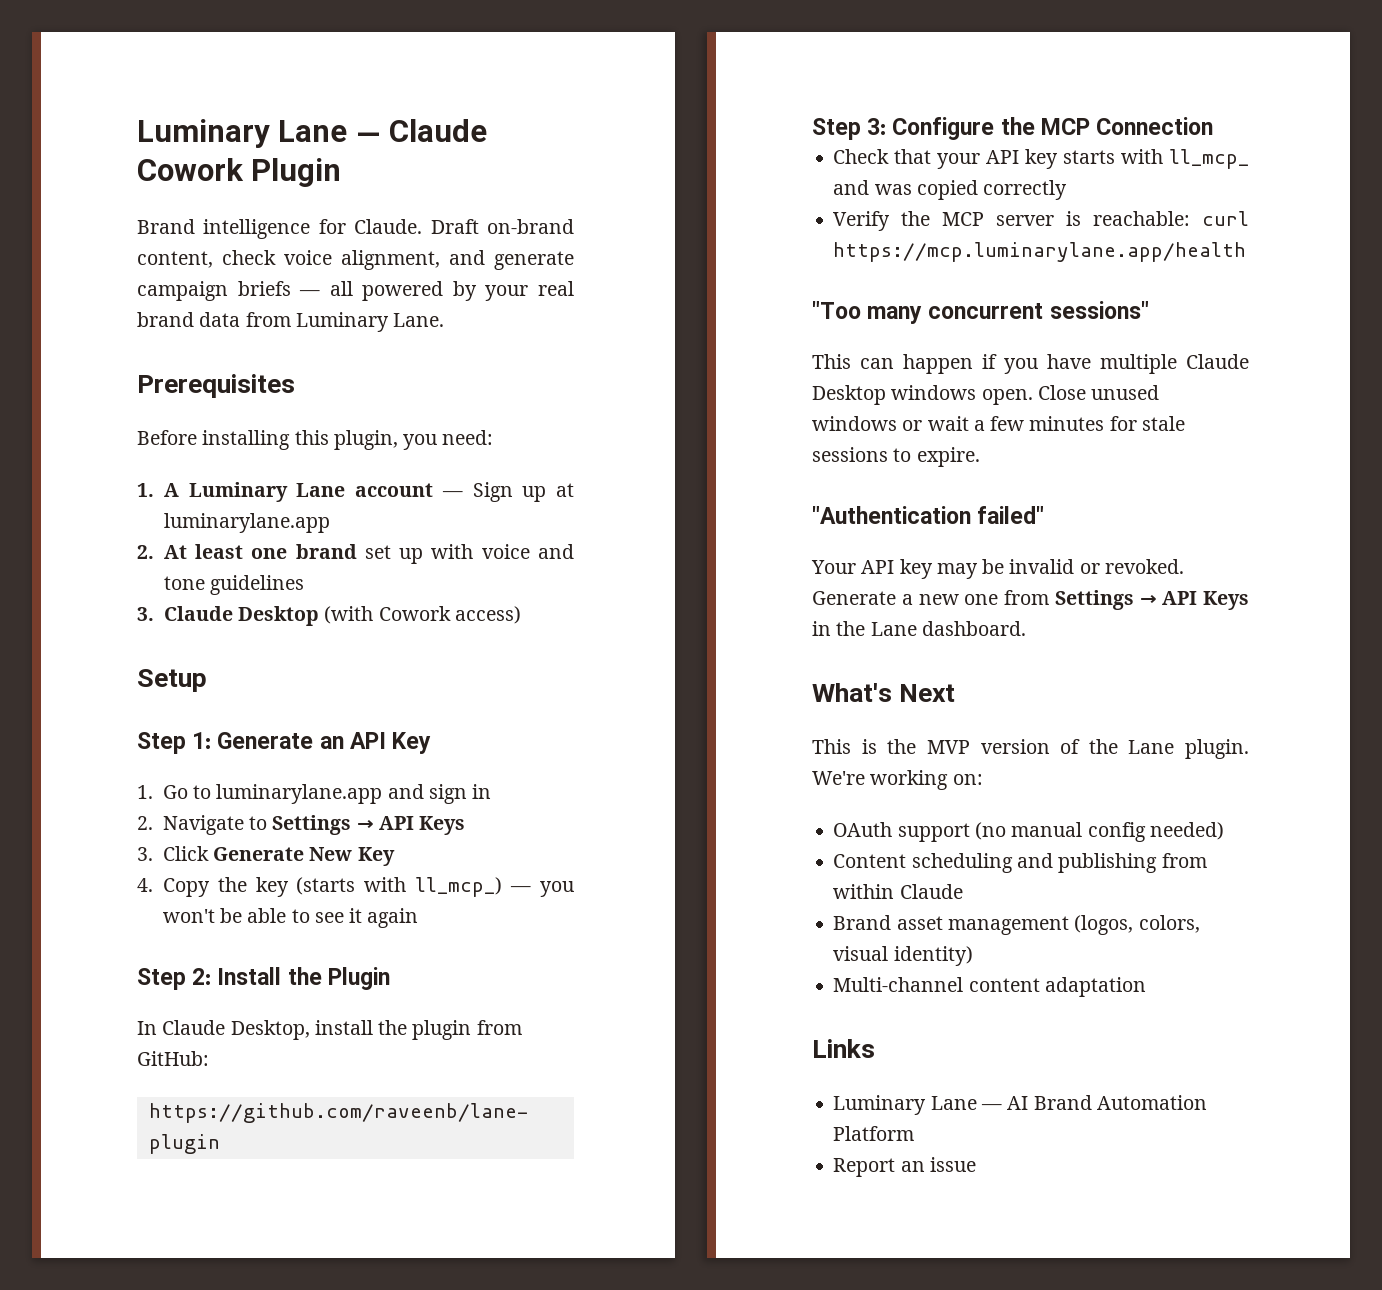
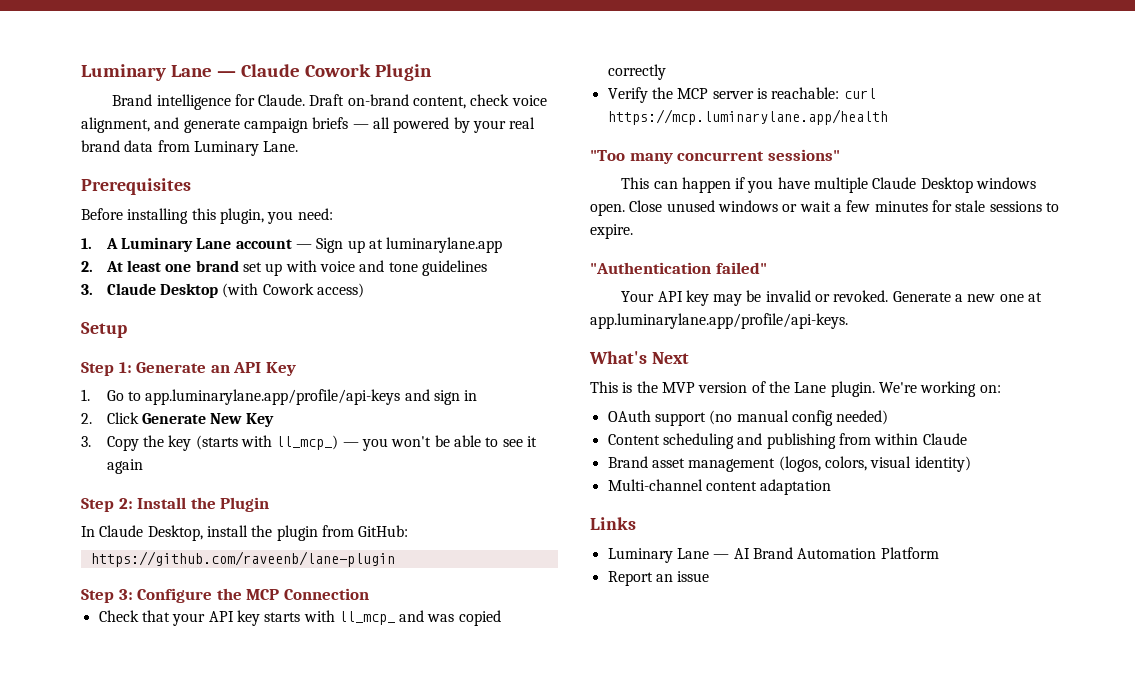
- 1. Go to luminarylane.app and sign in
+ 1. Go to app.luminarylane.app/profile/api-keys and sign in
- 2. Navigate to Settings → API Keys
- 3. Click Generate New Key
+ 2. Click Generate New Key
- 4. Copy the key (starts with ll_mcp_) — you won't be able to see it again
+ 3. Copy the key (starts with ll_mcp_) — you won't be able to see it again
- Generate a new one from Settings → API Keys in the Lane dashboard.
+ Generate a new one at app.luminarylane.app/profile/api-keys.

